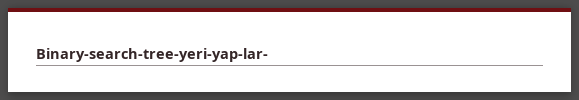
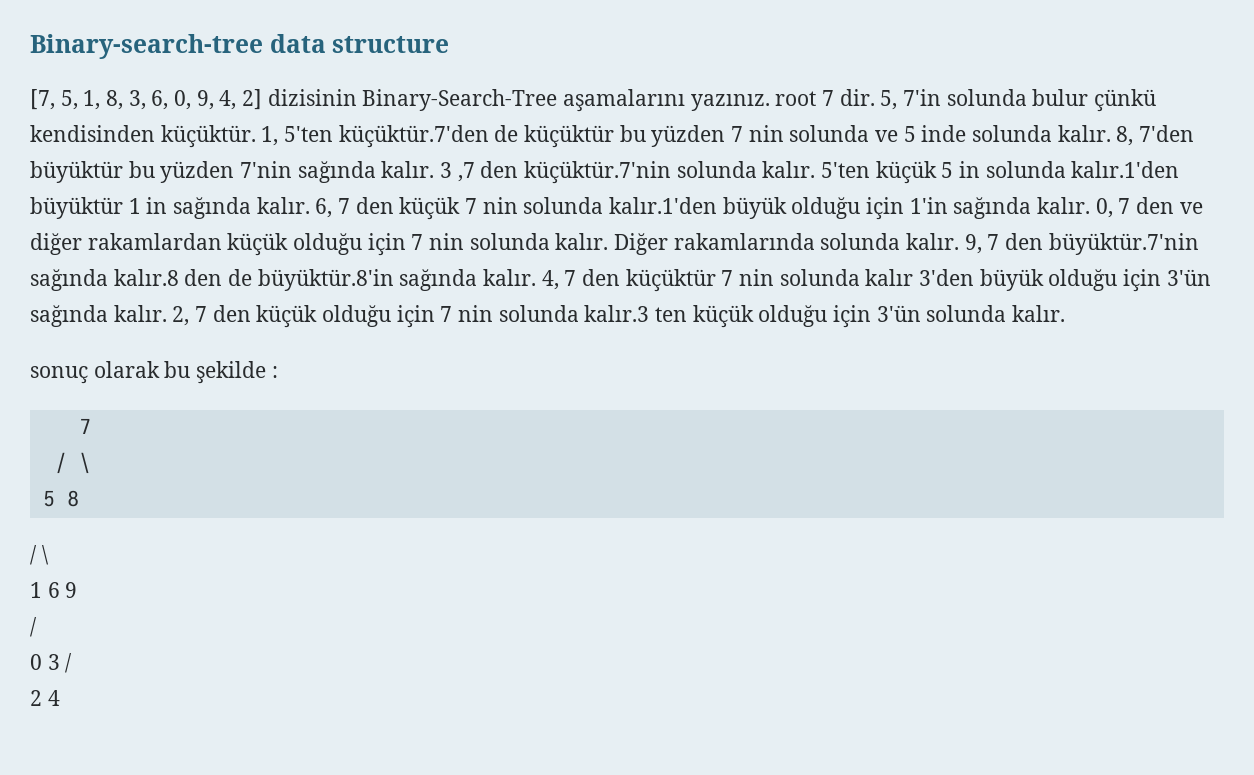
- Binary-search-tree-yeri-yap-lar-
+ Binary-search-tree data structure
+ [7, 5, 1, 8, 3, 6, 0, 9, 4, 2] dizisinin Binary-Search-Tree aşamalarını yazınız. root 7 dir. 5, 7'in solunda bulur çünkü kendisinden küçüktür. 1, 5'ten küçüktür.7'den de küçüktür bu yüzden 7 nin solunda ve 5 inde solunda kalır. 8, 7'den büyüktür bu yüzden 7'nin sağında kalır. 3 ,7 den küçüktür.7'nin solunda kalır. 5'ten küçük 5 in solunda kalır.1'den büyüktür 1 in sağında kalır. 6, 7 den küçük 7 nin solunda kalır.1'den büyük olduğu için 1'in sağında kalır. 0, 7 den ve diğer rakamlardan küçük olduğu için 7 nin solunda kalır. Diğer rakamlarında solunda kalır. 9, 7 den büyüktür.7'nin sağında kalır.8 den de büyüktür.8'in sağında kalır. 4, 7 den küçüktür 7 nin solunda kalır 3'den büyük olduğu için 3'ün sağında kalır. 2, 7 den küçük olduğu için 7 nin solunda kalır.3 ten küçük olduğu için 3'ün solunda kalır.
+ sonuç olarak bu şekilde :
+ 7
+ / \
+ 5 8
+ / \
+ 1 6 9
+ /
+ 0 3 /
+ 2 4

